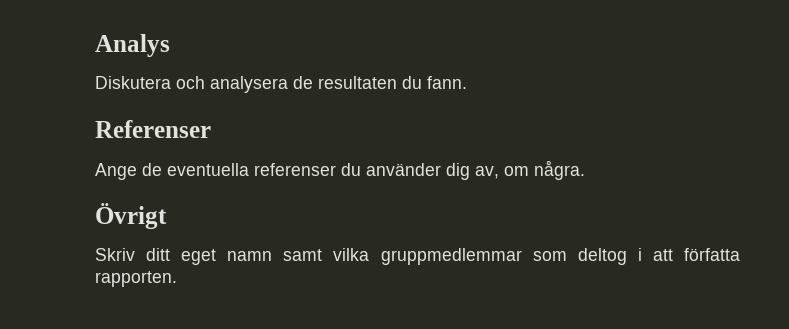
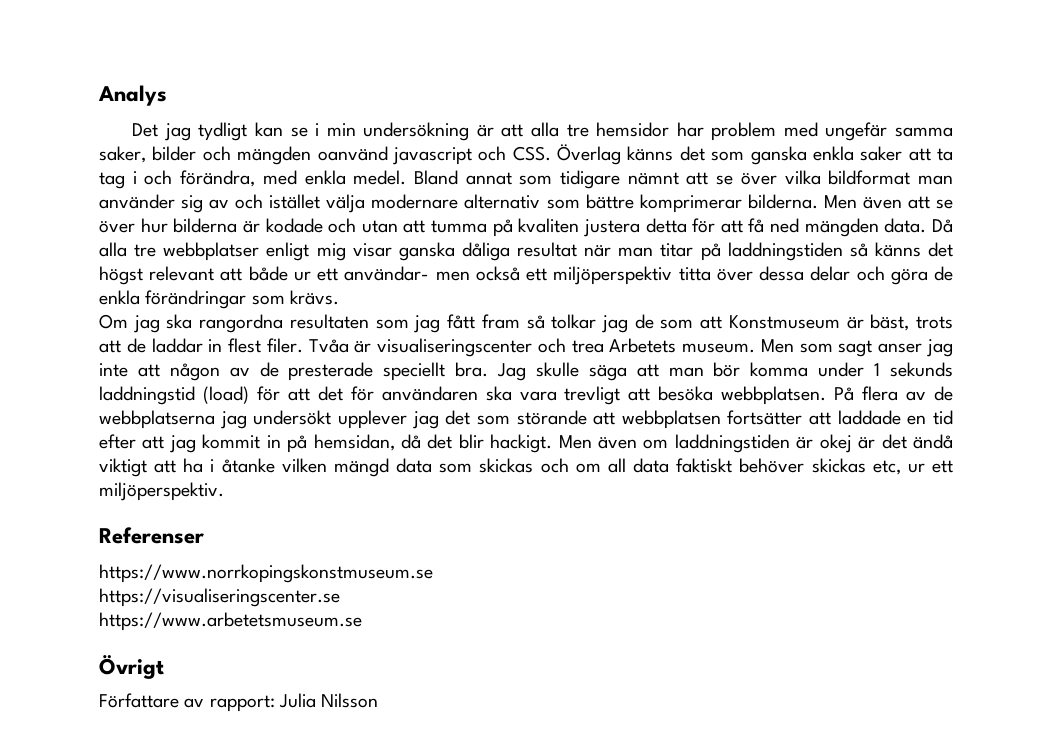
- Diskutera och analysera de resultaten du fann.
+ Det jag tydligt kan se i min undersökning är att alla tre hemsidor har problem med ungefär samma saker, bilder och mängden oanvänd javascript och CSS. Överlag känns det som ganska enkla saker att ta tag i och förändra, med enkla medel. Bland annat som tidigare nämnt att se över vilka bildformat man använder sig av och istället välja modernare alternativ som bättre komprimerar bilderna. Men även att se över hur bilderna är kodade och utan att tumma på kvaliten justera detta för att få ned mängden data. Då alla tre webbplatser enligt mig visar ganska dåliga resultat när man titar på laddningstiden så känns det högst relevant att både ur ett användar- men också ett miljöperspektiv titta över dessa delar och göra de enkla förändringar som krävs.
+ Om jag ska rangordna resultaten som jag fått fram så tolkar jag de som att Konstmuseum är bäst, trots att de laddar in flest filer. Tvåa är visualiseringscenter och trea Arbetets museum. Men som sagt anser jag inte att någon av de presterade speciellt bra. Jag skulle säga att man bör komma under 1 sekunds laddningstid (load) för att det för användaren ska vara trevligt att besöka webbplatsen. På flera av de webbplatserna jag undersökt upplever jag det som störande att webbplatsen fortsätter att laddade en tid efter att jag kommit in på hemsidan, då det blir hackigt. Men även om laddningstiden är okej är det ändå viktigt att ha i åtanke vilken mängd data som skickas och om all data faktiskt behöver skickas etc, ur ett miljöperspektiv.
  Referenser
- Ange de eventuella referenser du använder dig av, om några.
+ https://www.norrkopingskonstmuseum.se
+ https://visualiseringscenter.se
+ https://www.arbetetsmuseum.se
  Övrigt
- Skriv ditt eget namn samt vilka gruppmedlemmar som deltog i att författa rapporten.
+ Författare av rapport: Julia Nilsson

